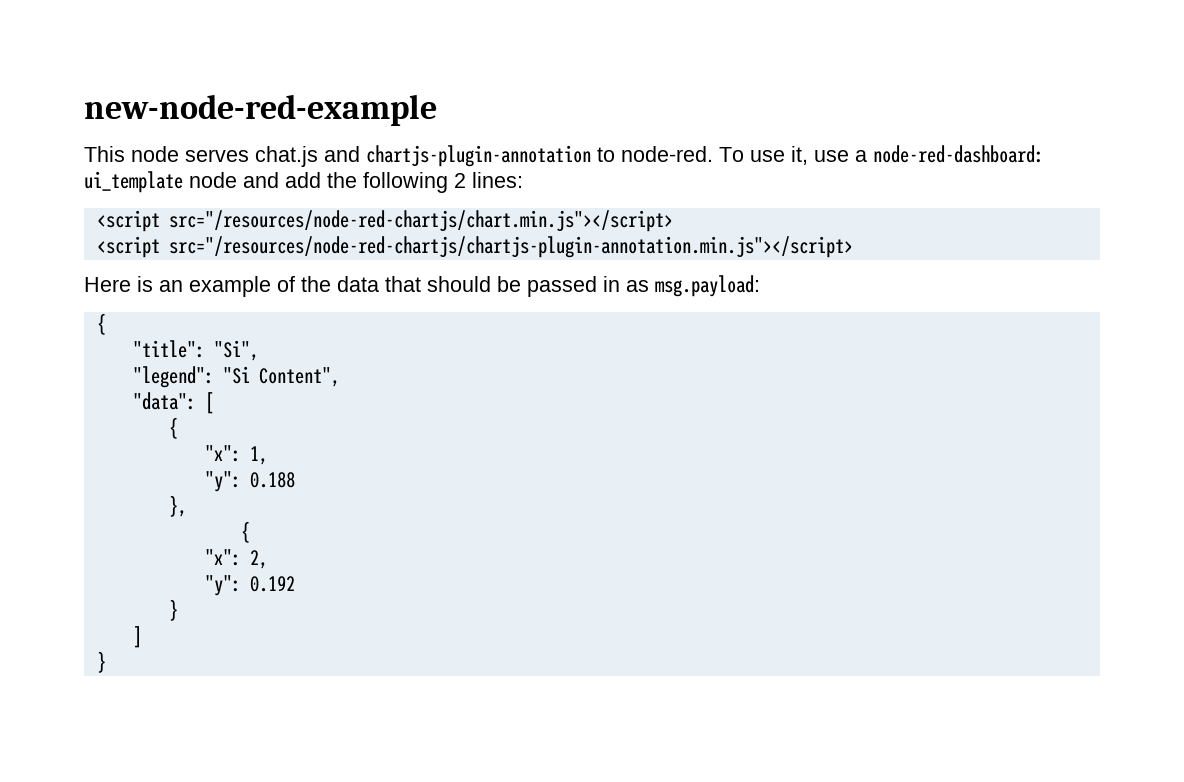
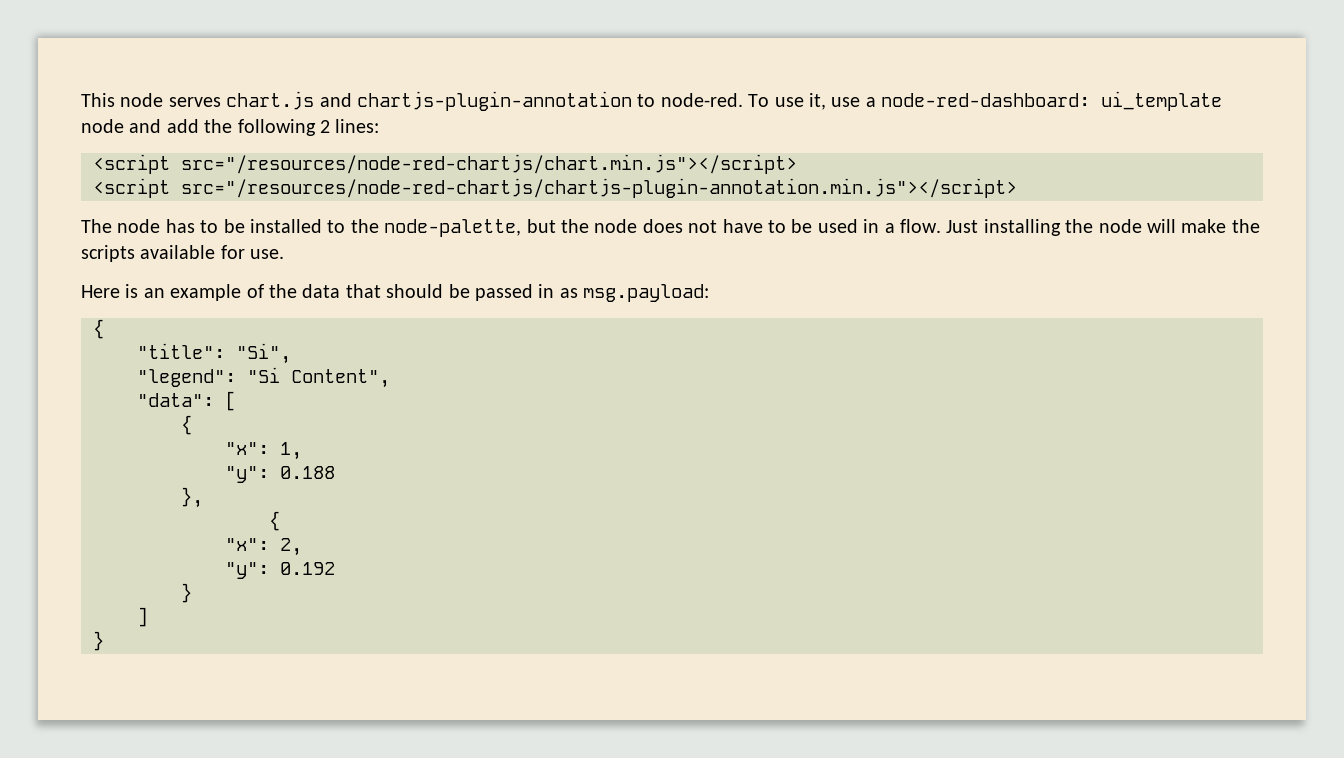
- new-node-red-example
- This node serves chat.js and chartjs-plugin-annotation to node-red.
+ This node serves chart.js and chartjs-plugin-annotation to node-red.
+ The node has to be installed to the node-palette, but the node does not have to be used in a flow. Just installing the node will make the scripts available for use.

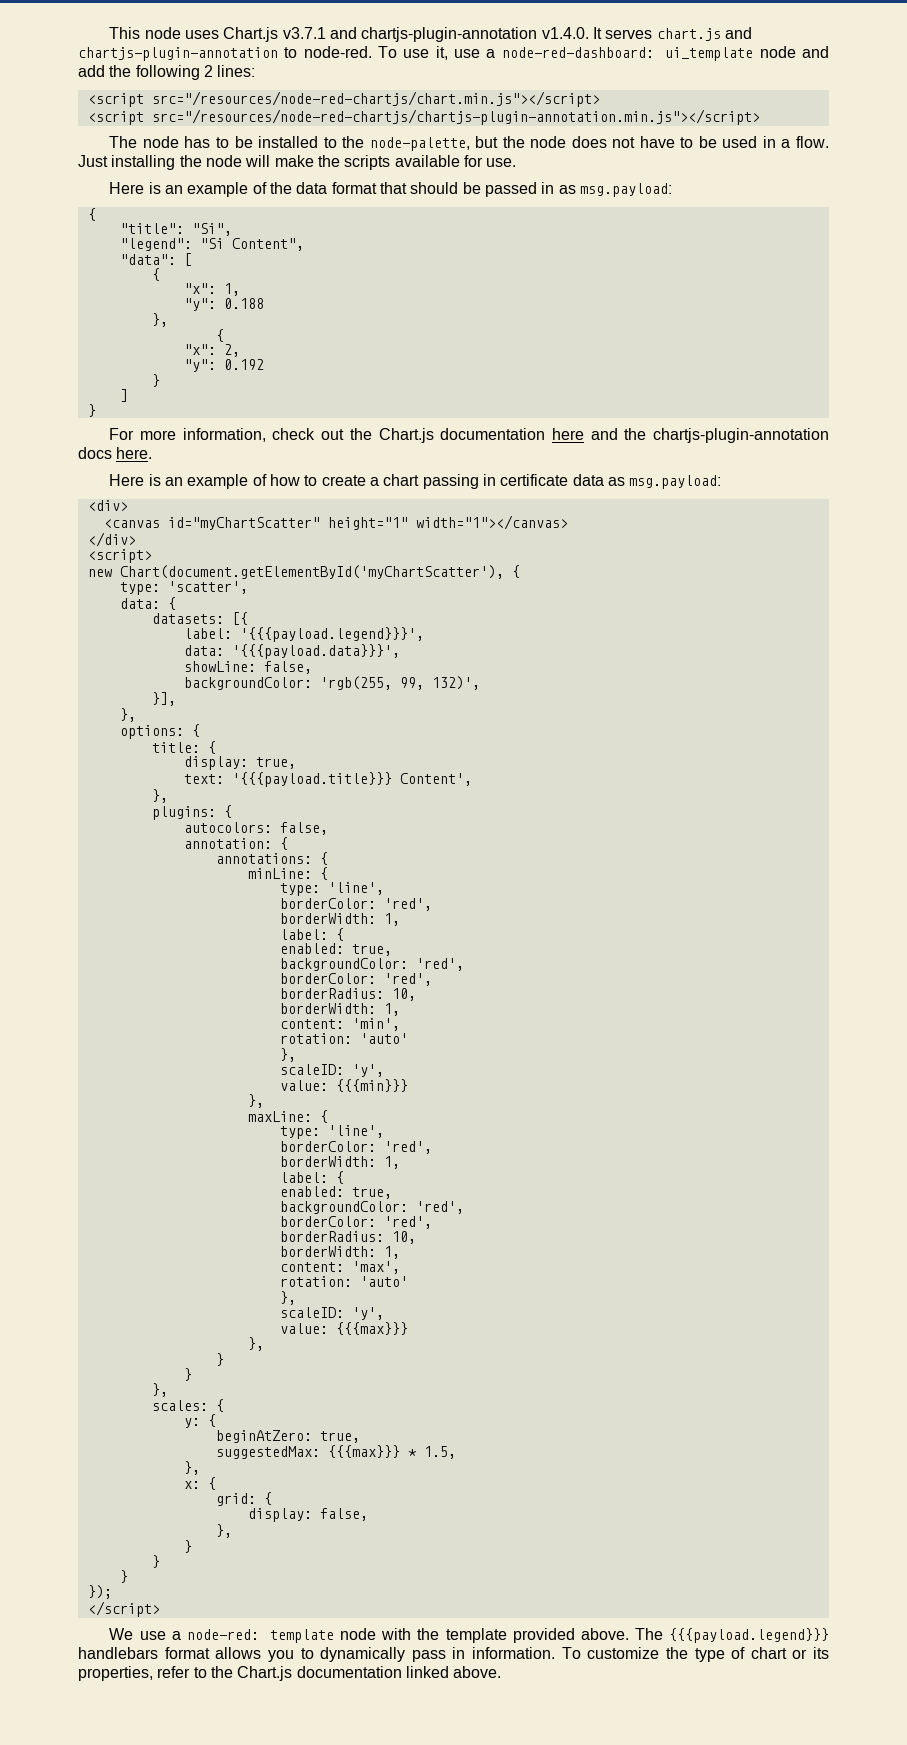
- This node serves chart.js and chartjs-plugin-annotation to node-red.
+ This node uses Chart.js v3.7.1 and chartjs-plugin-annotation v1.4.0. It serves chart.js and chartjs-plugin-annotation to node-red.
- Here is an example of the data that should be passed in as msg.payload:
+ Here is an example of the data format that should be passed in as msg.payload:
+ For more information, check out the Chart.js documentation here and the chartjs-plugin-annotation docs here.
+ Here is an example of how to create a chart passing in certificate data as msg.payload:
+ <div>
+ <canvas id="myChartScatter" height="1" width="1"></canvas>
+ </div>
+ <script>
+ new Chart(document.getElementById('myChartScatter'), {
+ type: 'scatter',
+ data: {
+ datasets: [{
+ label: '{{{payload.legend}}}',
+ data: '{{{payload.data}}}',
+ showLine: false,
+ backgroundColor: 'rgb(255, 99, 132)',
+ }],
+ },
+ options: {
+ title: {
+ display: true,
+ text: '{{{payload.title}}} Content',
+ },
+ plugins: {
+ autocolors: false,
+ annotation: {
+ annotations: {
+ minLine: {
+ type: 'line',
+ borderColor: 'red',
+ borderWidth: 1,
+ label: {
+ enabled: true,
+ backgroundColor: 'red',
+ borderColor: 'red',
+ borderRadius: 10,
+ borderWidth: 1,
+ content: 'min',
+ rotation: 'auto'
+ },
+ scaleID: 'y',
+ value: {{{min}}}
+ },
+ maxLine: {
+ type: 'line',
+ borderColor: 'red',
+ borderWidth: 1,
+ label: {
+ enabled: true,
+ backgroundColor: 'red',
+ borderColor: 'red',
+ borderRadius: 10,
+ borderWidth: 1,
+ content: 'max',
+ rotation: 'auto'
+ },
+ scaleID: 'y',
+ value: {{{max}}}
+ },
+ }
+ }
+ },
+ scales: {
+ y: {
+ beginAtZero: true,
+ suggestedMax: {{{max}}} * 1.5,
+ },
+ x: {
+ grid: {
+ display: false,
+ },
+ }
+ }
+ }
+ });
+ </script>
+ We use a node-red: template node with the template provided above. The {{{payload.legend}}} handlebars format allows you to dynamically pass in information. To customize the type of chart or its properties, refer to the Chart.js documentation linked above.

